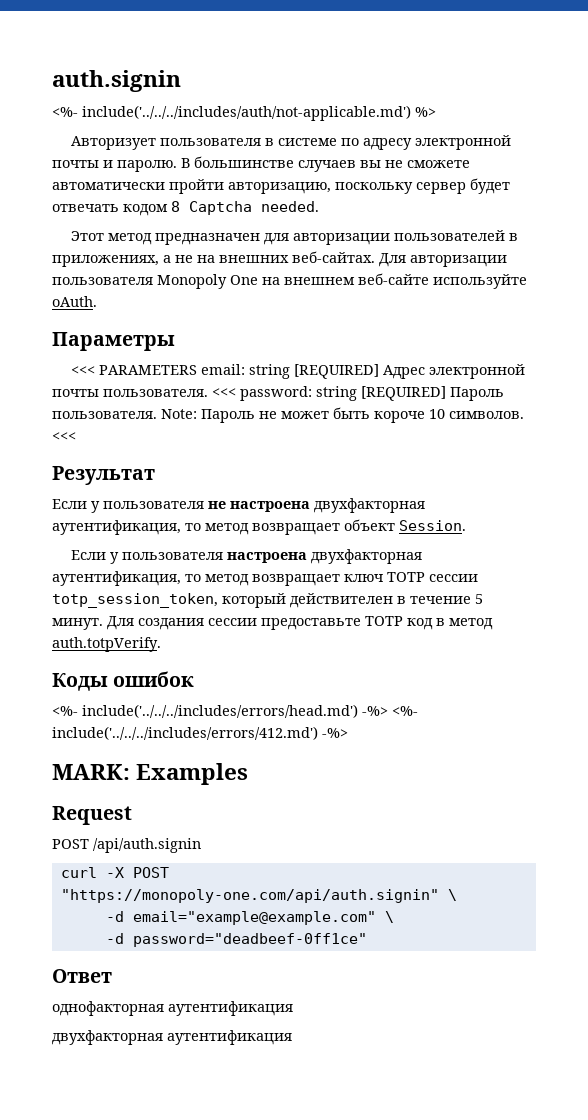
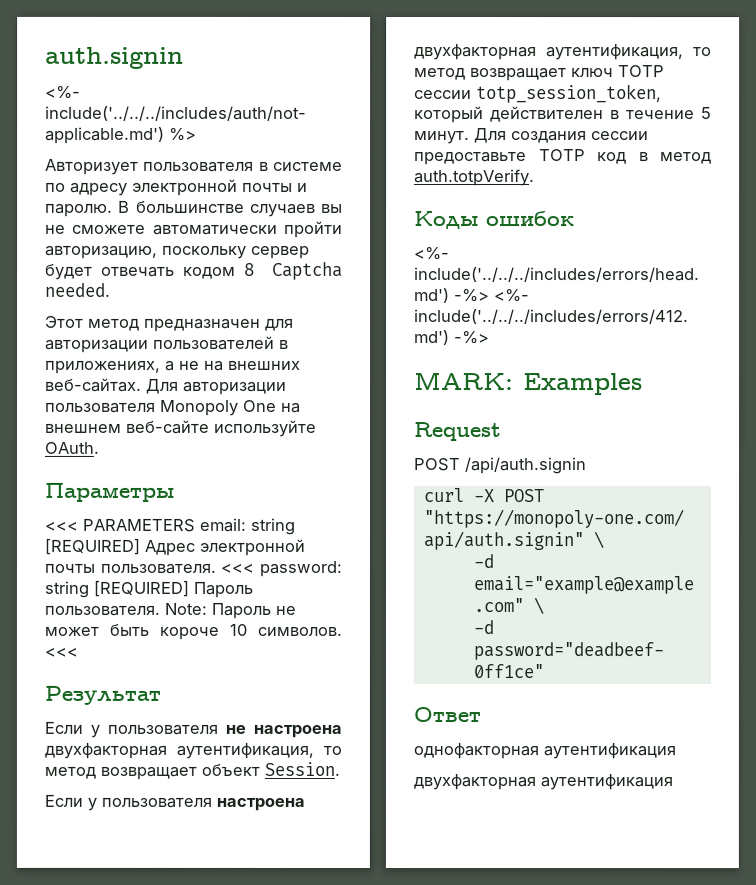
- Для авторизации пользователя Monopoly One на внешнем веб-сайте используйте oAuth.
+ Для авторизации пользователя Monopoly One на внешнем веб-сайте используйте OAuth.

